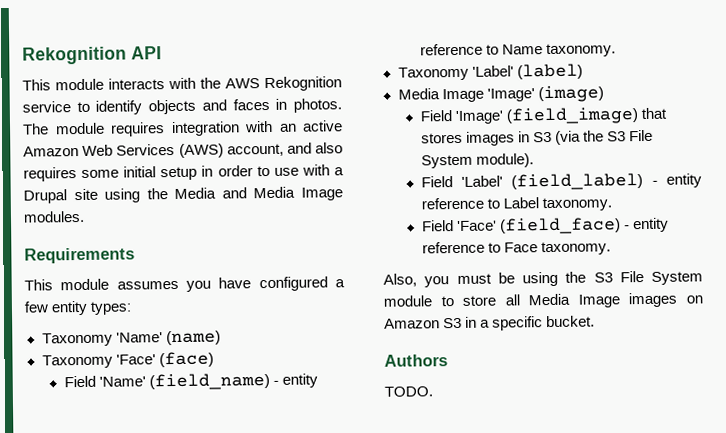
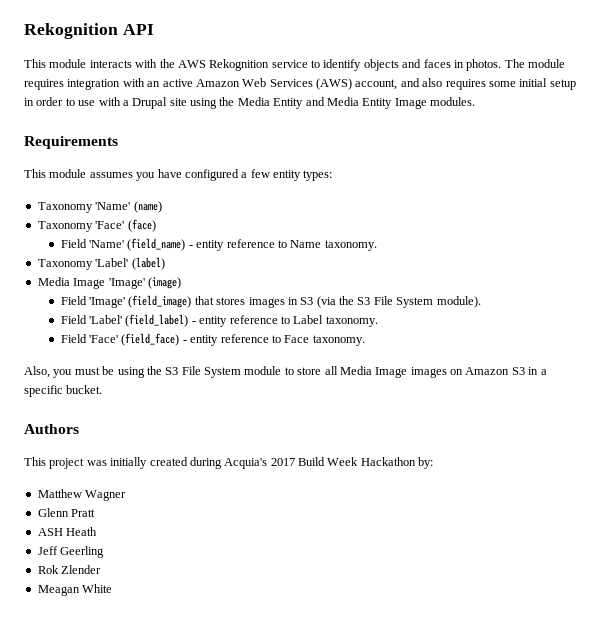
- The module requires integration with an active Amazon Web Services (AWS) account, and also requires some initial setup in order to use with a Drupal site using the Media and Media Image modules.
+ The module requires integration with an active Amazon Web Services (AWS) account, and also requires some initial setup in order to use with a Drupal site using the Media Entity and Media Entity Image modules.
- TODO.
+ This project was initially created during Acquia's 2017 Build Week Hackathon by:
+ Matthew Wagner
+ Glenn Pratt
+ ASH Heath
+ Jeff Geerling
+ Rok Zlender
+ Meagan White

